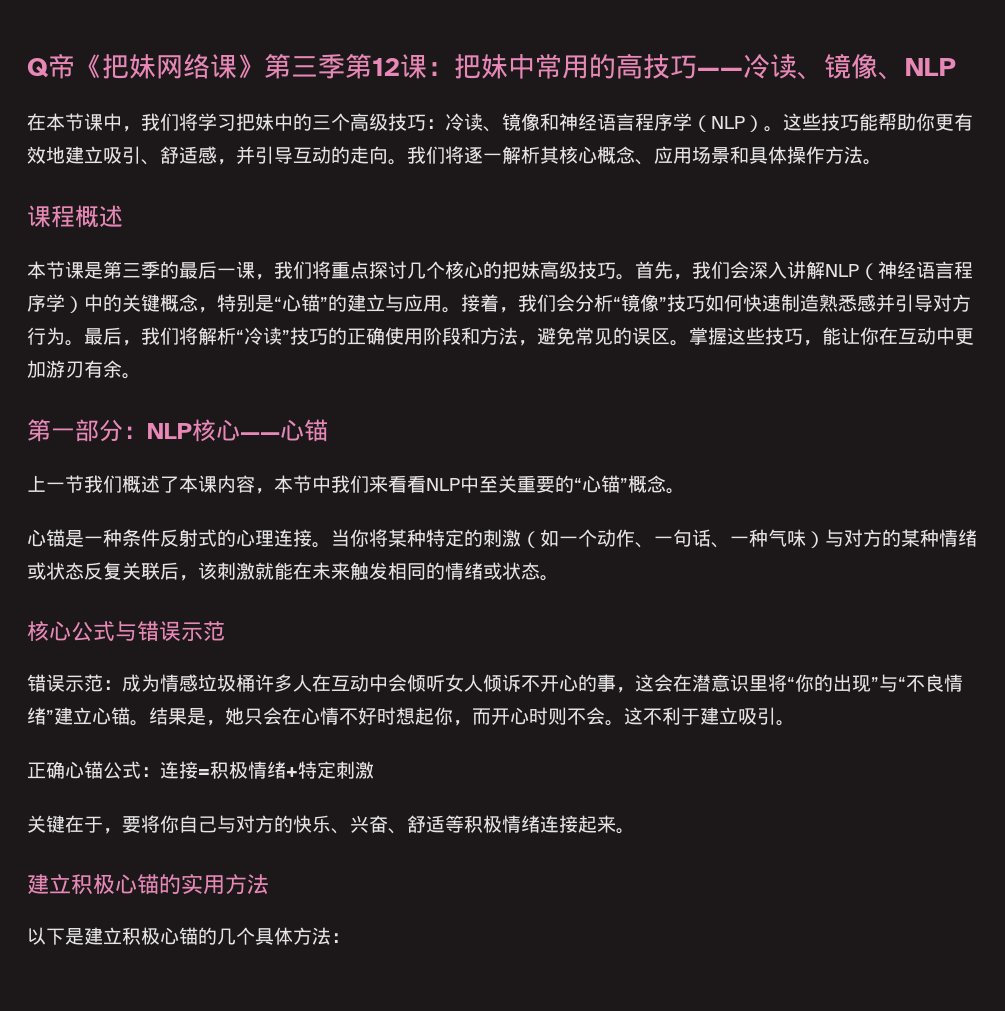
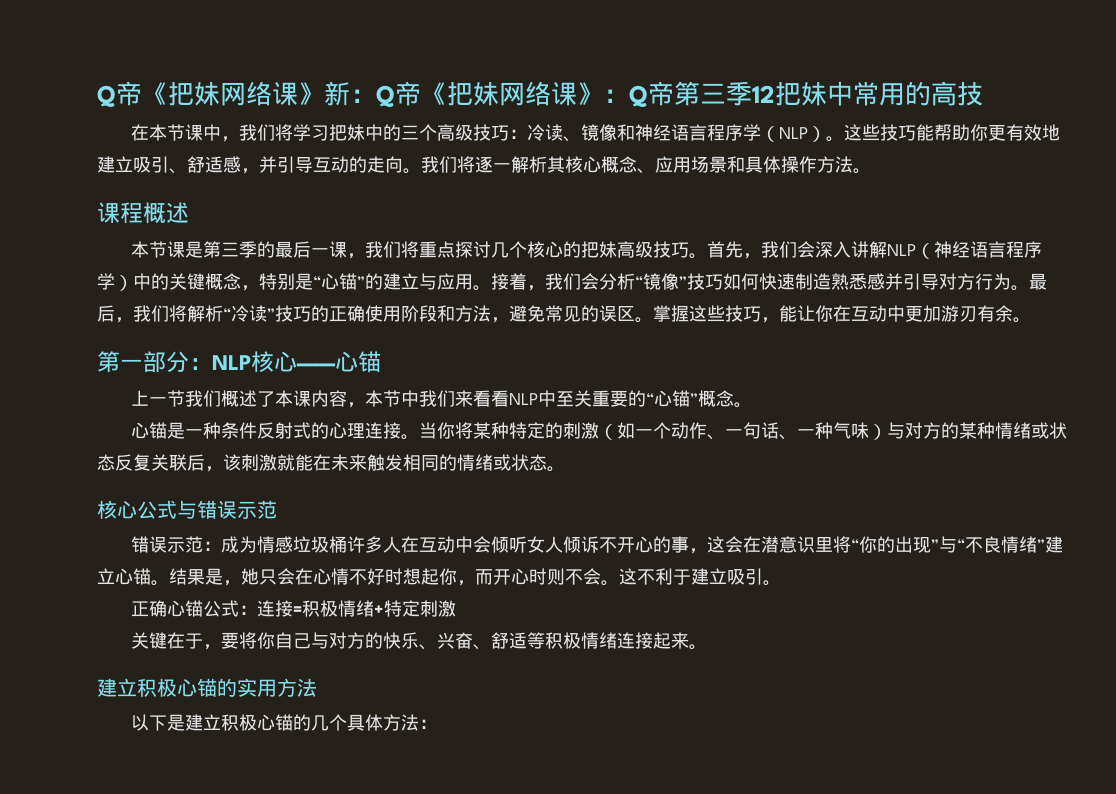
- Q帝《把妹网络课》第三季第12课：把妹中常用的高技巧——冷读、镜像、NLP
+ Q帝《把妹网络课》新：Q帝《把妹网络课》：Q帝第三季12把妹中常用的高技

